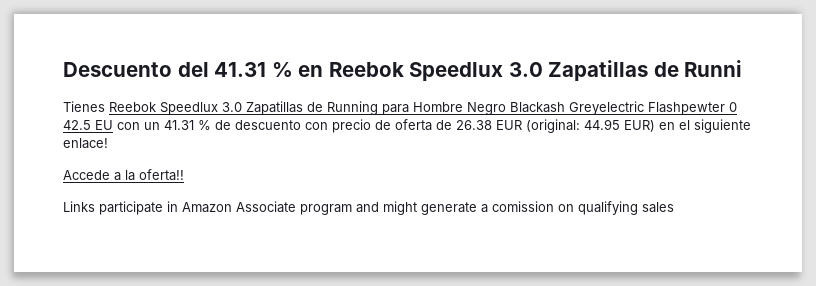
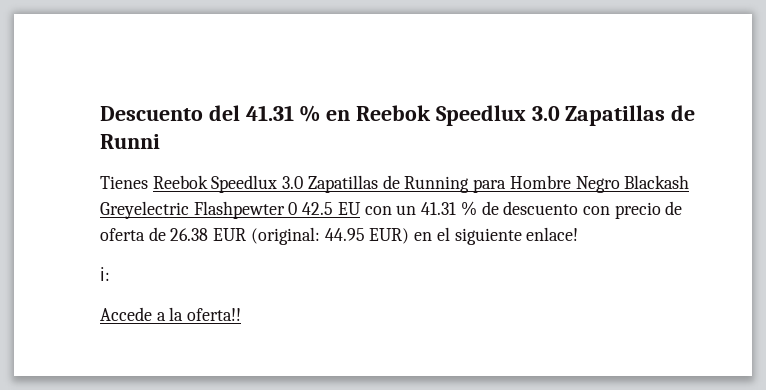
+ ℹ:
- Links participate in Amazon Associate program and might generate a comission on qualifying sales

